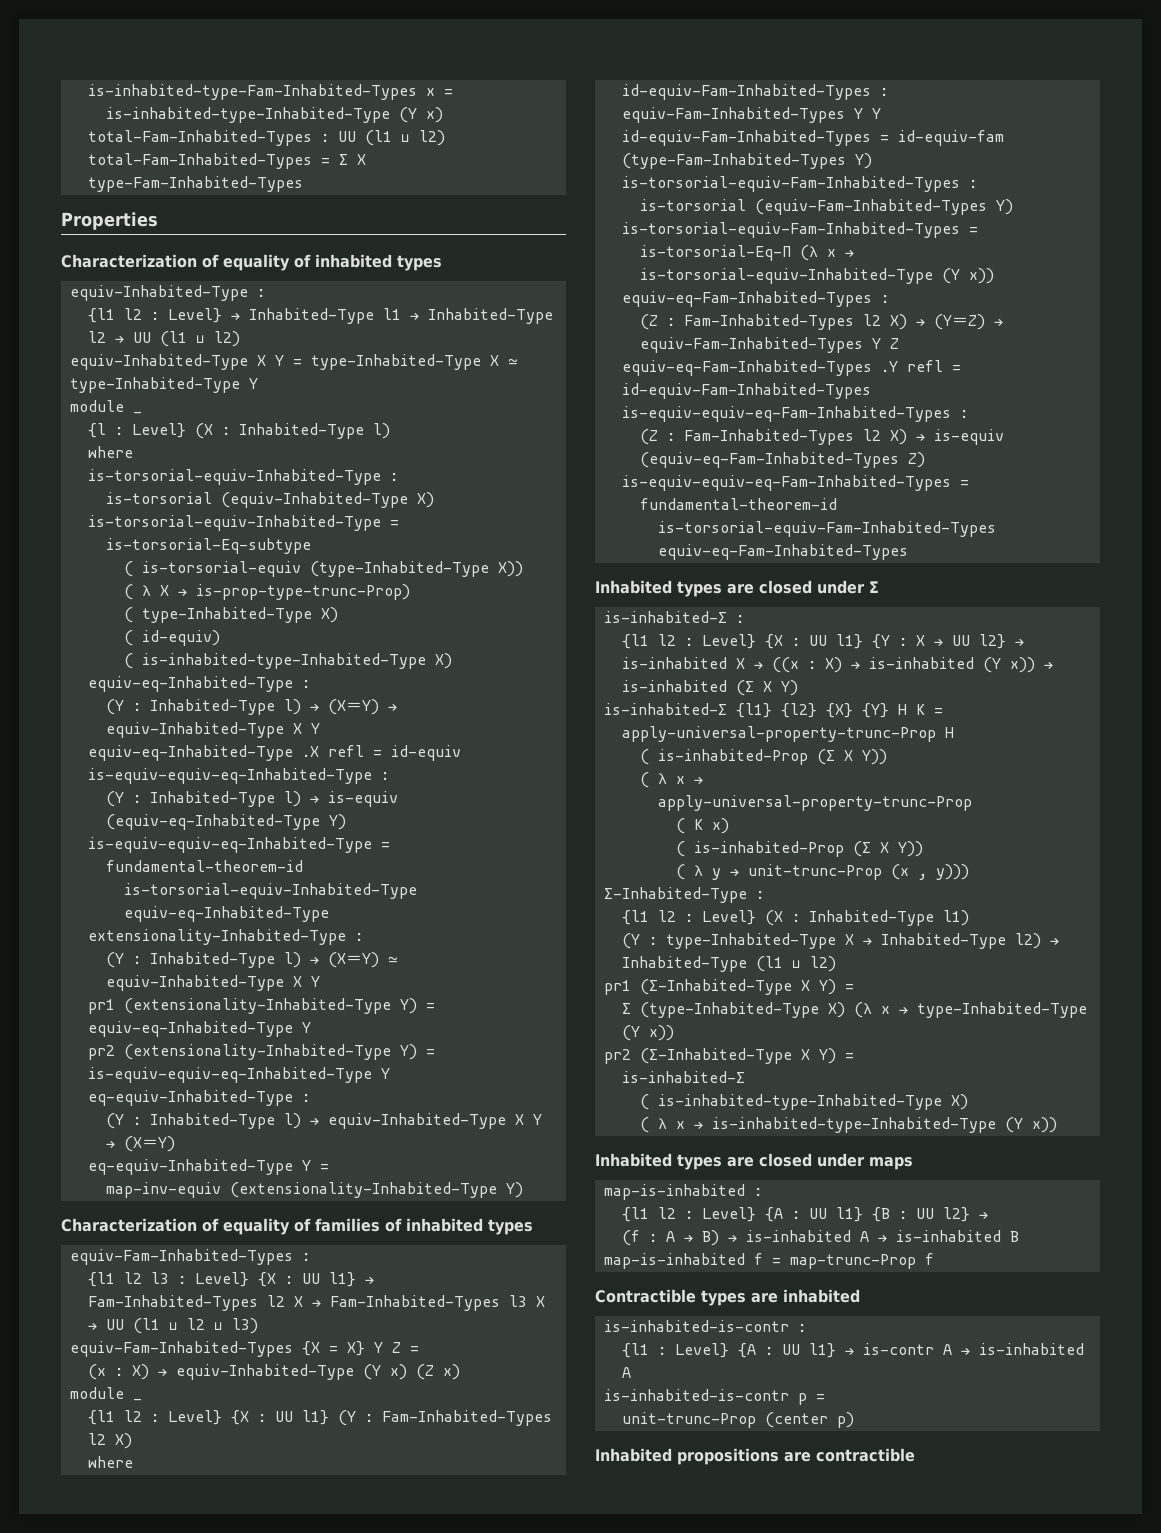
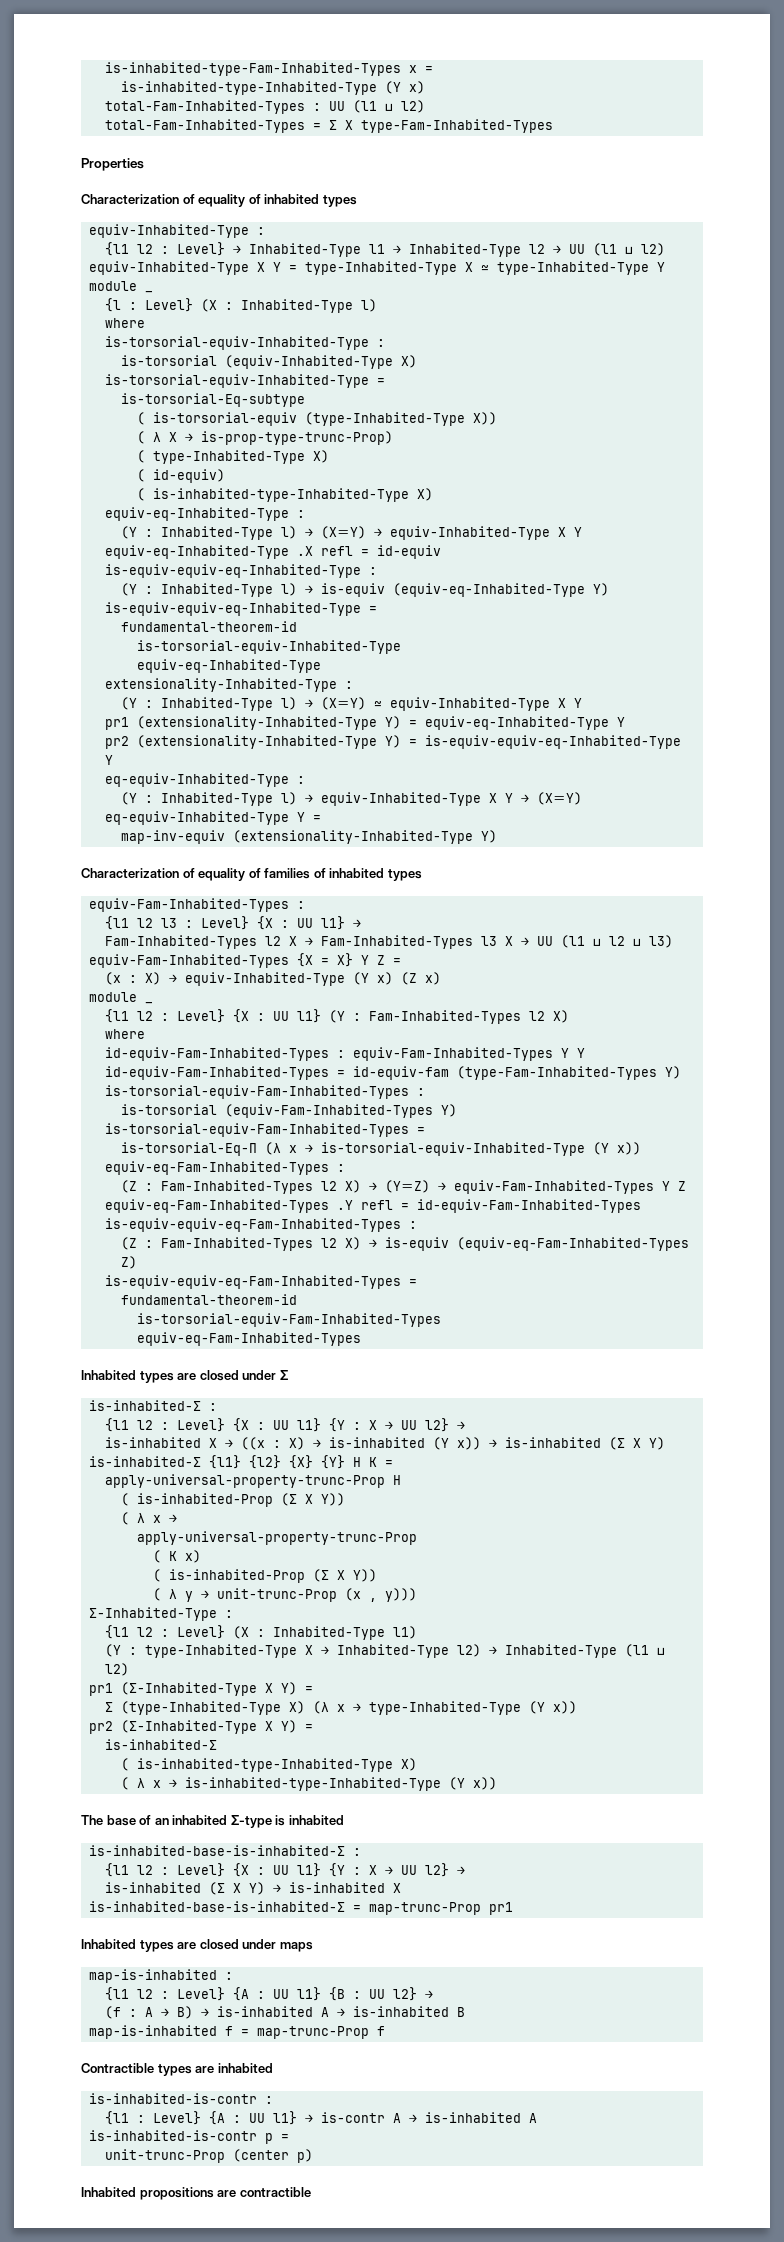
+ The base of an inhabited Σ-type is inhabited
+ is-inhabited-base-is-inhabited-Σ :
+ {l1 l2 : Level} {X : UU l1} {Y : X → UU l2} →
+ is-inhabited (Σ X Y) → is-inhabited X
+ is-inhabited-base-is-inhabited-Σ = map-trunc-Prop pr1

